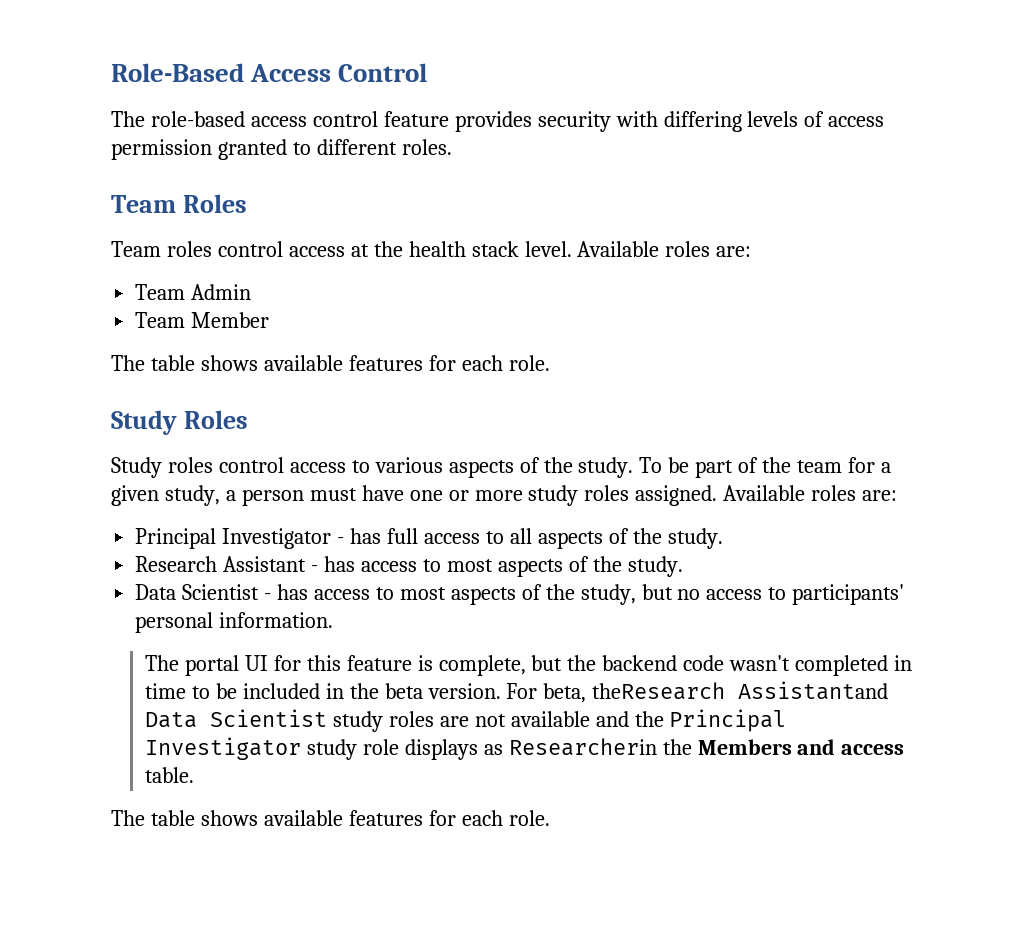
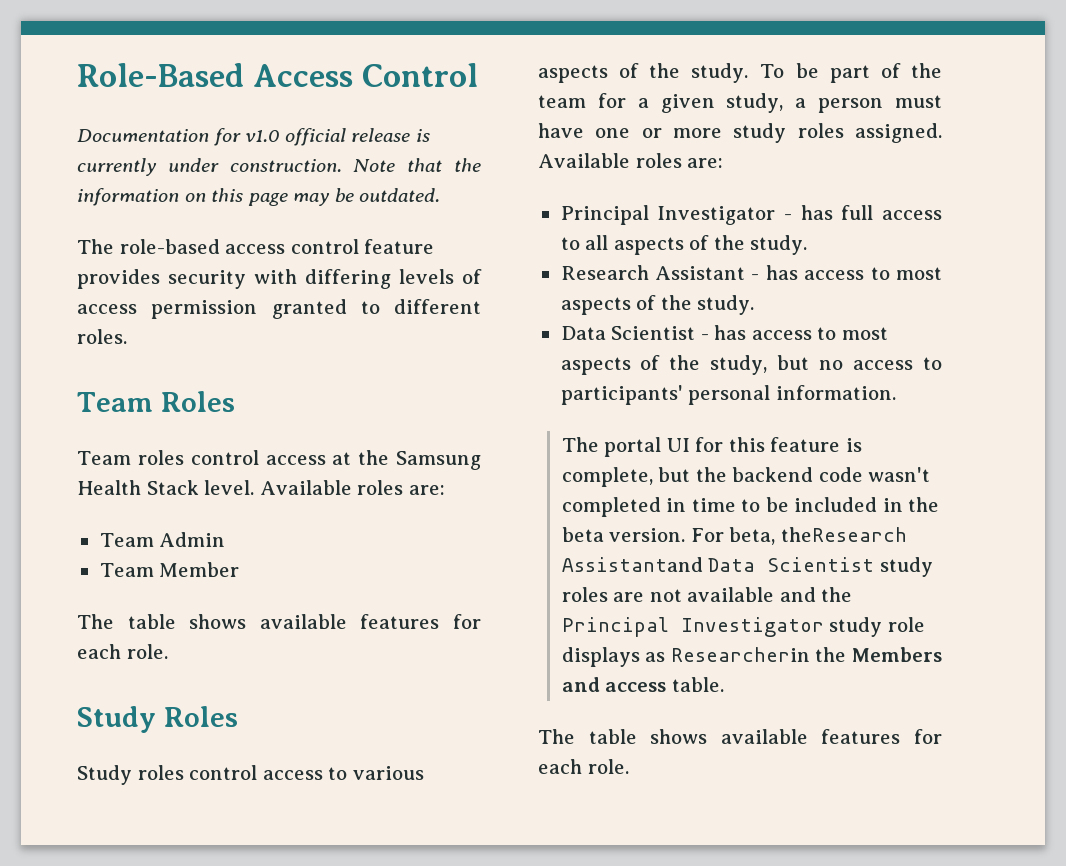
+ Documentation for v1.0 official release is currently under construction. Note that the information on this page may be outdated.
- Team roles control access at the health stack level.
+ Team roles control access at the Samsung Health Stack level.

